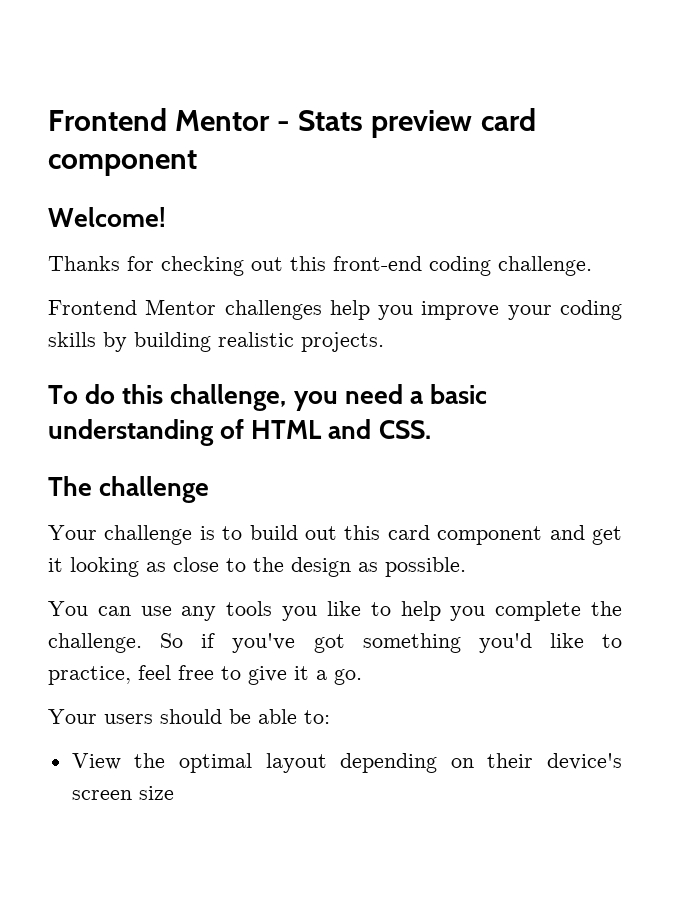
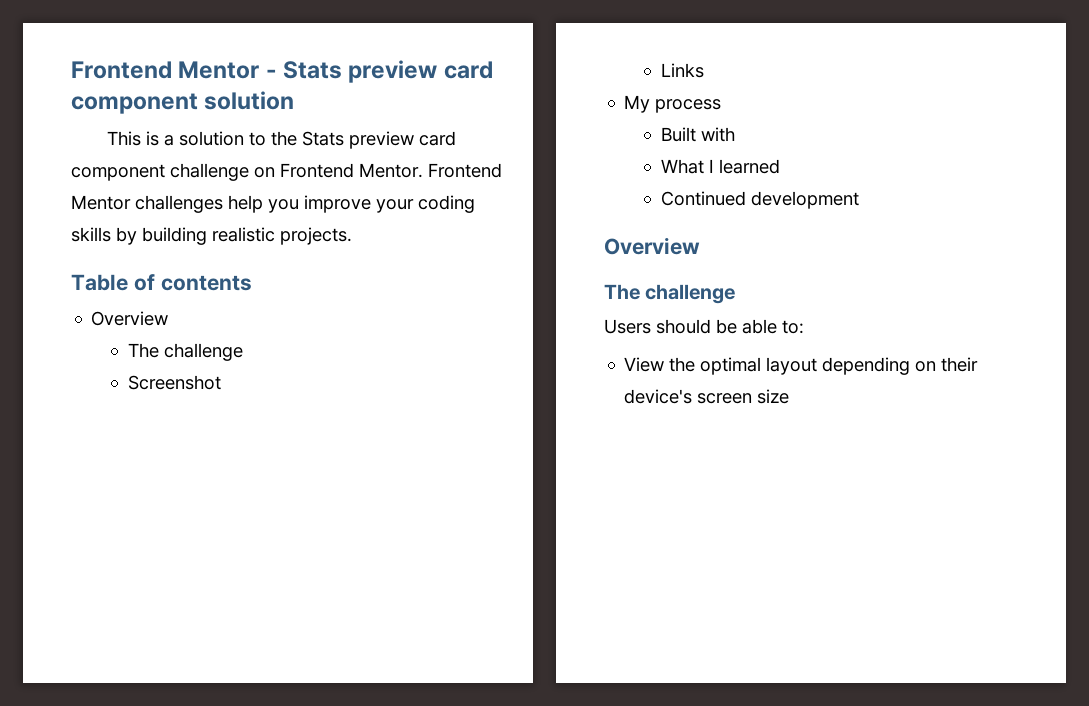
- Frontend Mentor - Stats preview card component
- Welcome!
- Thanks for checking out this front-end coding challenge.
- Frontend Mentor challenges help you improve your coding skills by building realistic projects.
+ Frontend Mentor - Stats preview card component solution
+ This is a solution to the Stats preview card component challenge on Frontend Mentor. Frontend Mentor challenges help you improve your coding skills by building realistic projects.
- To do this challenge, you need a basic understanding of HTML and CSS.
+ Table of contents
+ Overview
  The challenge
- Your challenge is to build out this card component and get it looking as close to the design as possible.
- You can use any tools you like to help you complete the challenge. So if you've got something you'd like to practice, feel free to give it a go.
- Your users should be able to:
+ Screenshot
+ Links
+ My process
+ Built with
+ What I learned
+ Continued development
+ Overview
+ The challenge
+ Users should be able to:

